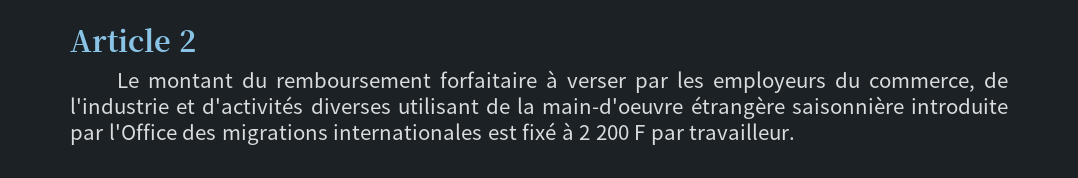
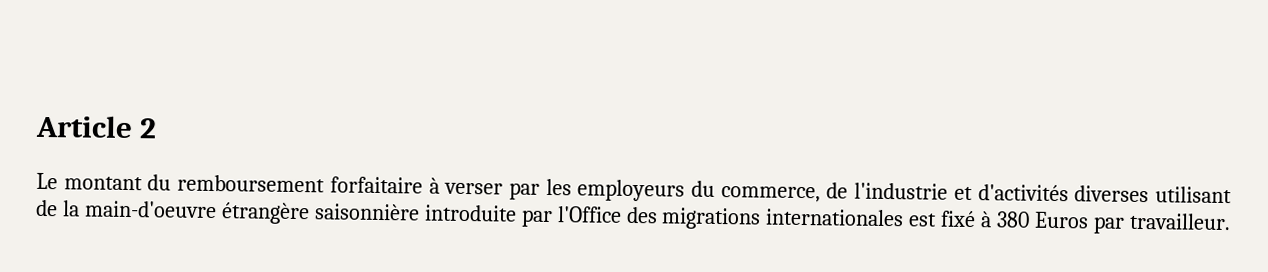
- Le montant du remboursement forfaitaire à verser par les employeurs du commerce, de l'industrie et d'activités diverses utilisant de la main-d'oeuvre étrangère saisonnière introduite par l'Office des migrations internationales est fixé à 2 200 F par travailleur.
+ Le montant du remboursement forfaitaire à verser par les employeurs du commerce, de l'industrie et d'activités diverses utilisant de la main-d'oeuvre étrangère saisonnière introduite par l'Office des migrations internationales est fixé à 380 Euros par travailleur.

